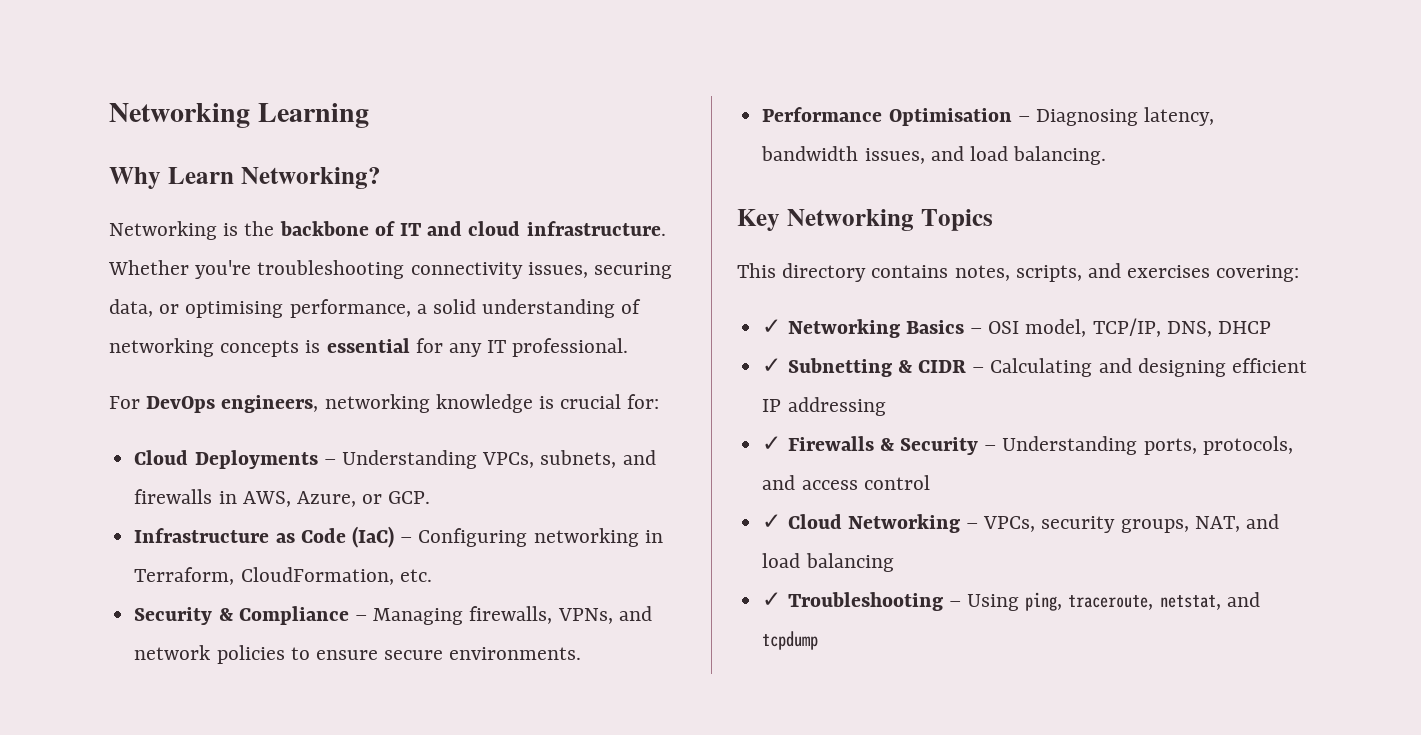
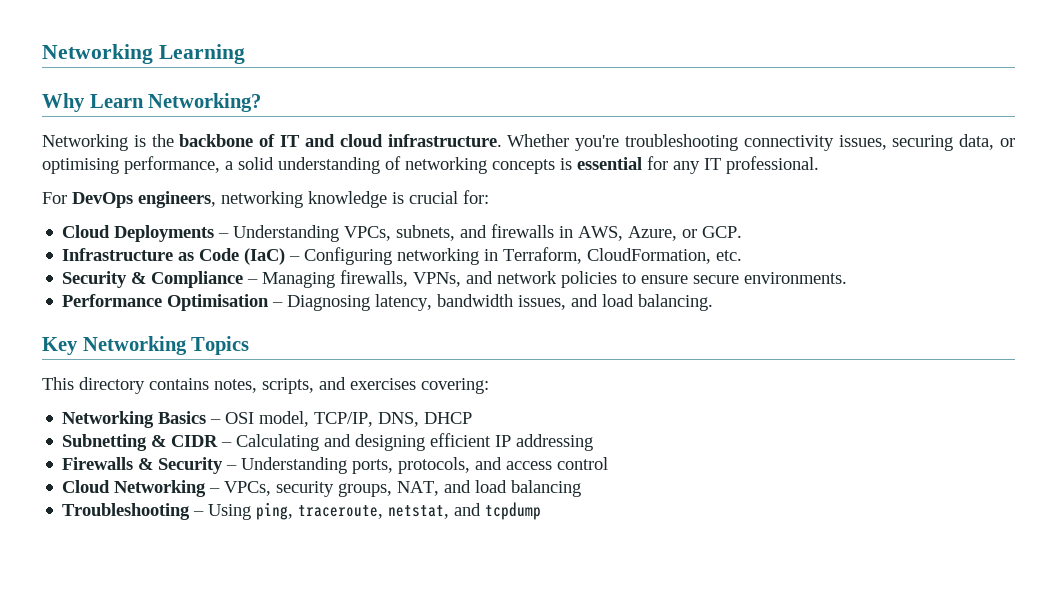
- ✓ Networking Basics – OSI model, TCP/IP, DNS, DHCP
+ Networking Basics – OSI model, TCP/IP, DNS, DHCP
- ✓ Subnetting & CIDR – Calculating and designing efficient IP addressing
+ Subnetting & CIDR – Calculating and designing efficient IP addressing
- ✓ Firewalls & Security – Understanding ports, protocols, and access control
+ Firewalls & Security – Understanding ports, protocols, and access control
- ✓ Cloud Networking – VPCs, security groups, NAT, and load balancing
+ Cloud Networking – VPCs, security groups, NAT, and load balancing
- ✓ Troubleshooting – Using ping, traceroute, netstat, and tcpdump
+ Troubleshooting – Using ping, traceroute, netstat, and tcpdump

